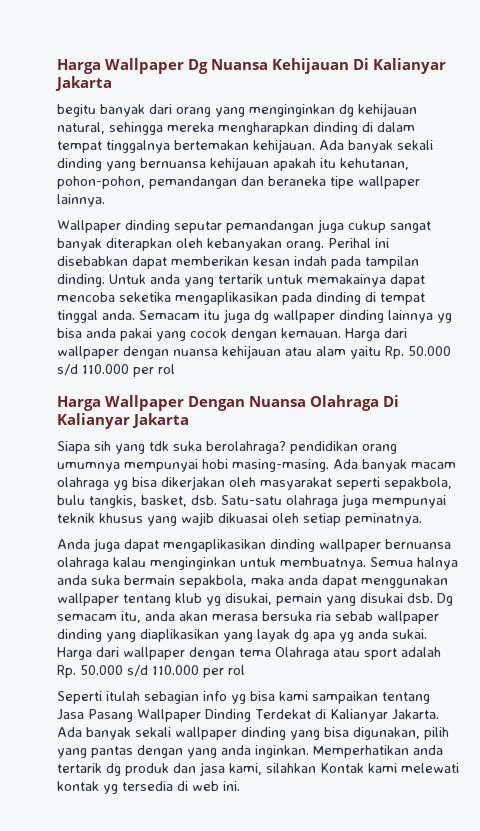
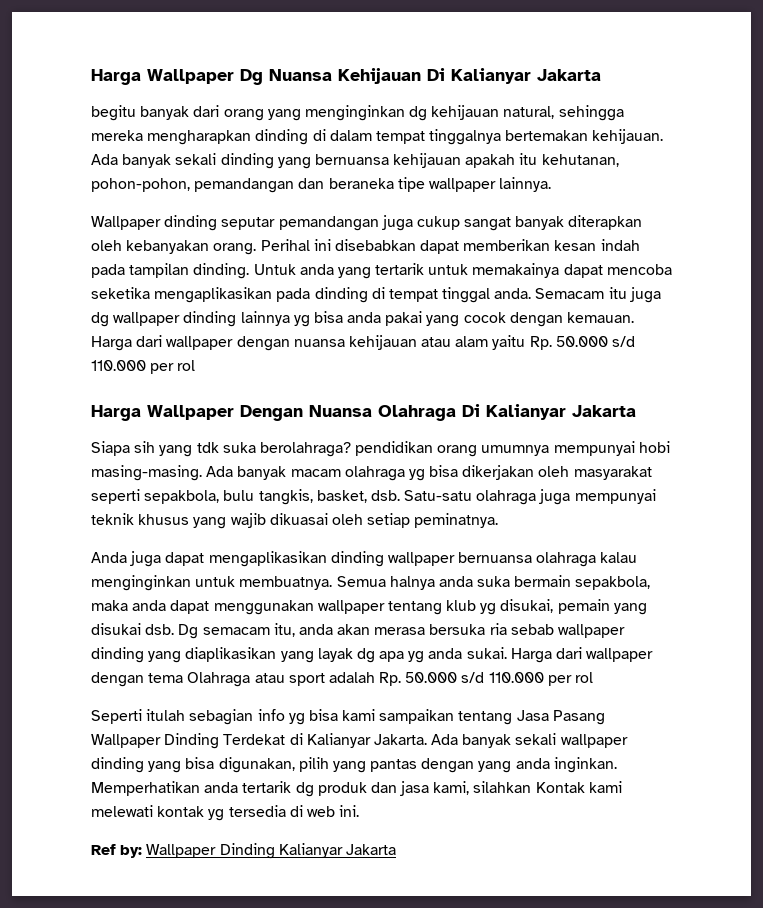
+ Ref by: Wallpaper Dinding Kalianyar Jakarta

